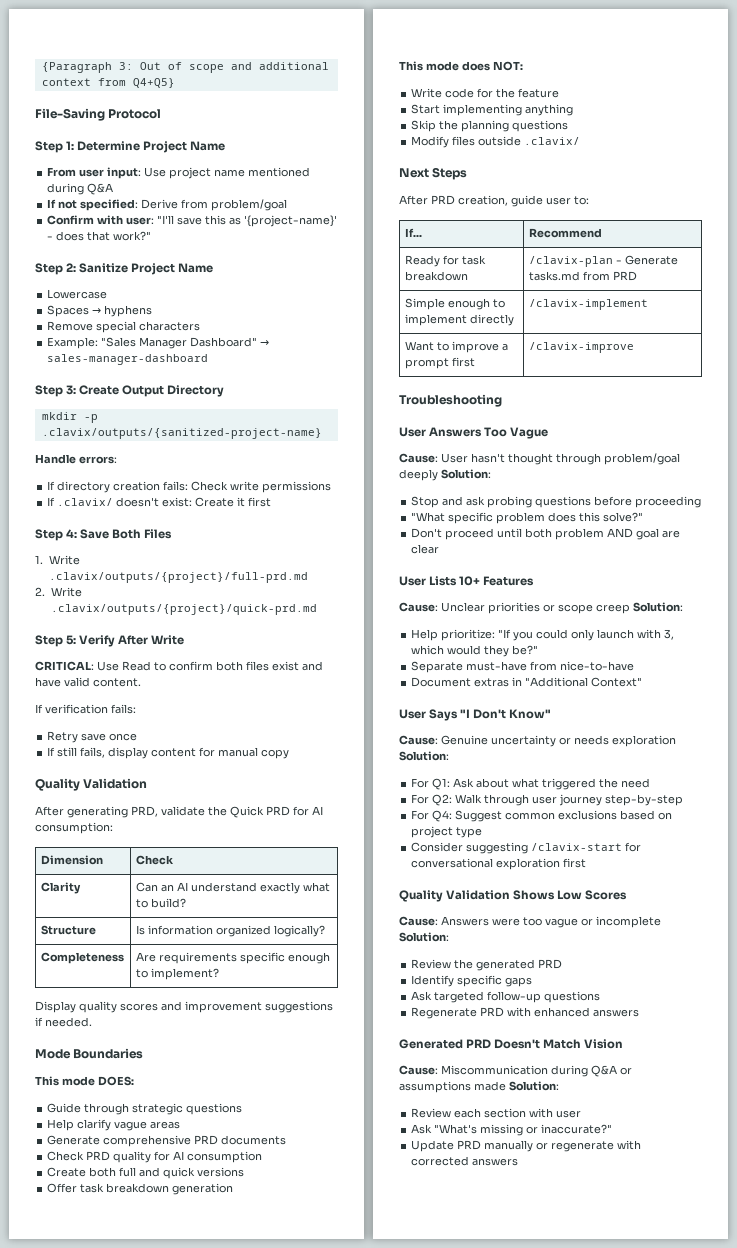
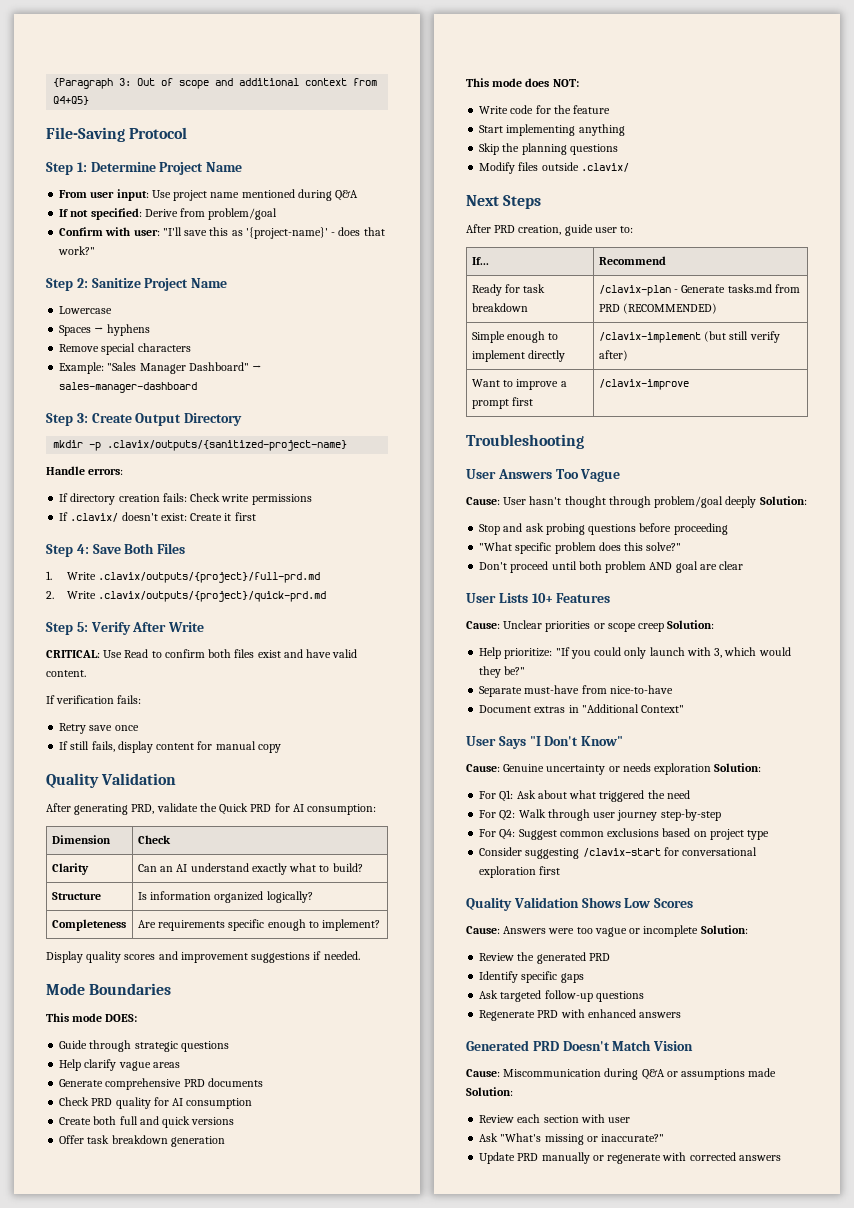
- Ready for task breakdown | /clavix-plan - Generate tasks.md from PRD
+ Ready for task breakdown | /clavix-plan - Generate tasks.md from PRD (RECOMMENDED)
- Simple enough to implement directly | /clavix-implement
+ Simple enough to implement directly | /clavix-implement (but still verify after)

